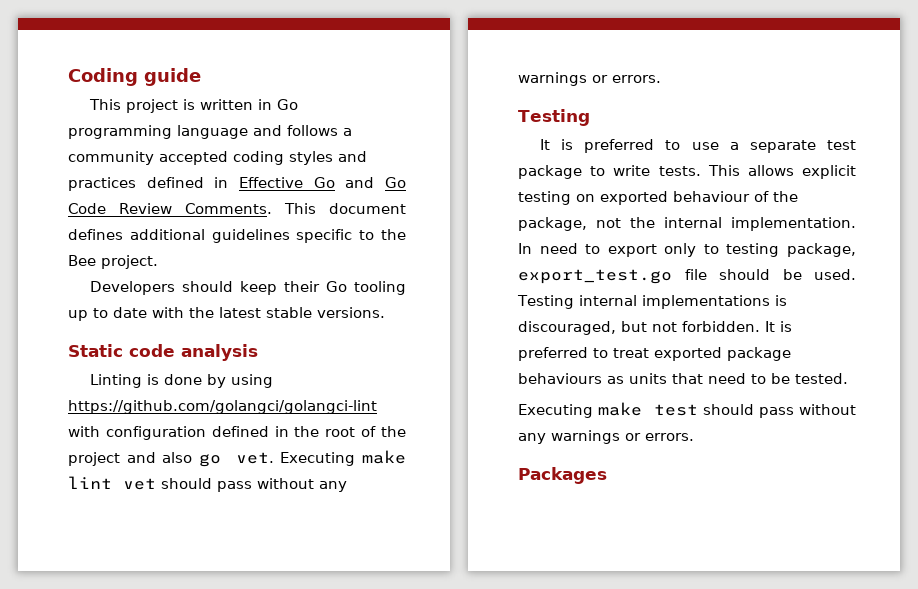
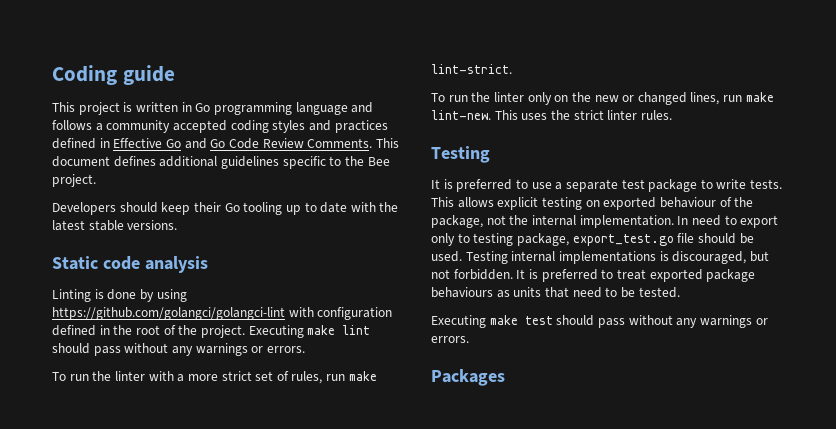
- Linting is done by using https://github.com/golangci/golangci-lint with configuration defined in the root of the project and also go vet.
+ Linting is done by using https://github.com/golangci/golangci-lint with configuration defined in the root of the project.
- Executing make lint vet should pass without any warnings or errors.
+ Executing make lint should pass without any warnings or errors.
+ To run the linter with a more strict set of rules, run make lint-strict.
+ To run the linter only on the new or changed lines, run make lint-new. This uses the strict linter rules.

